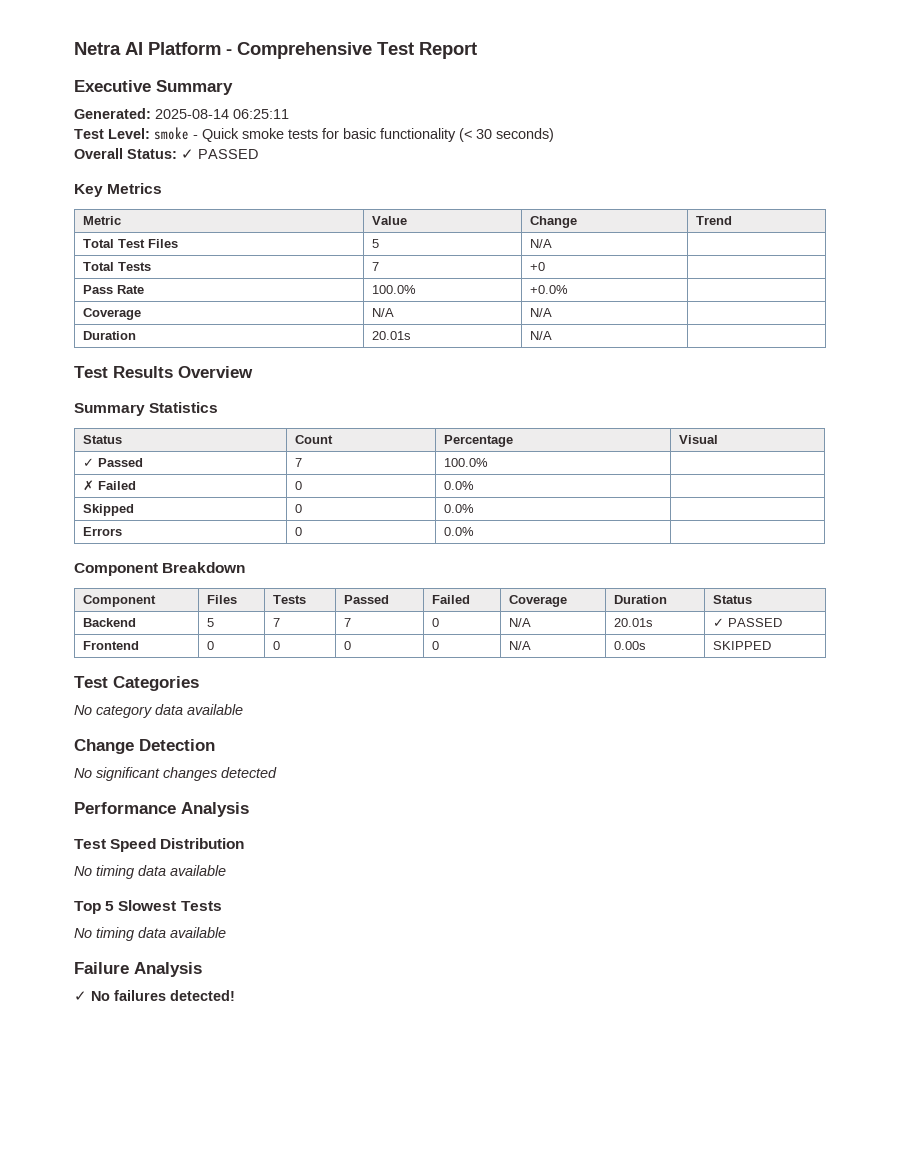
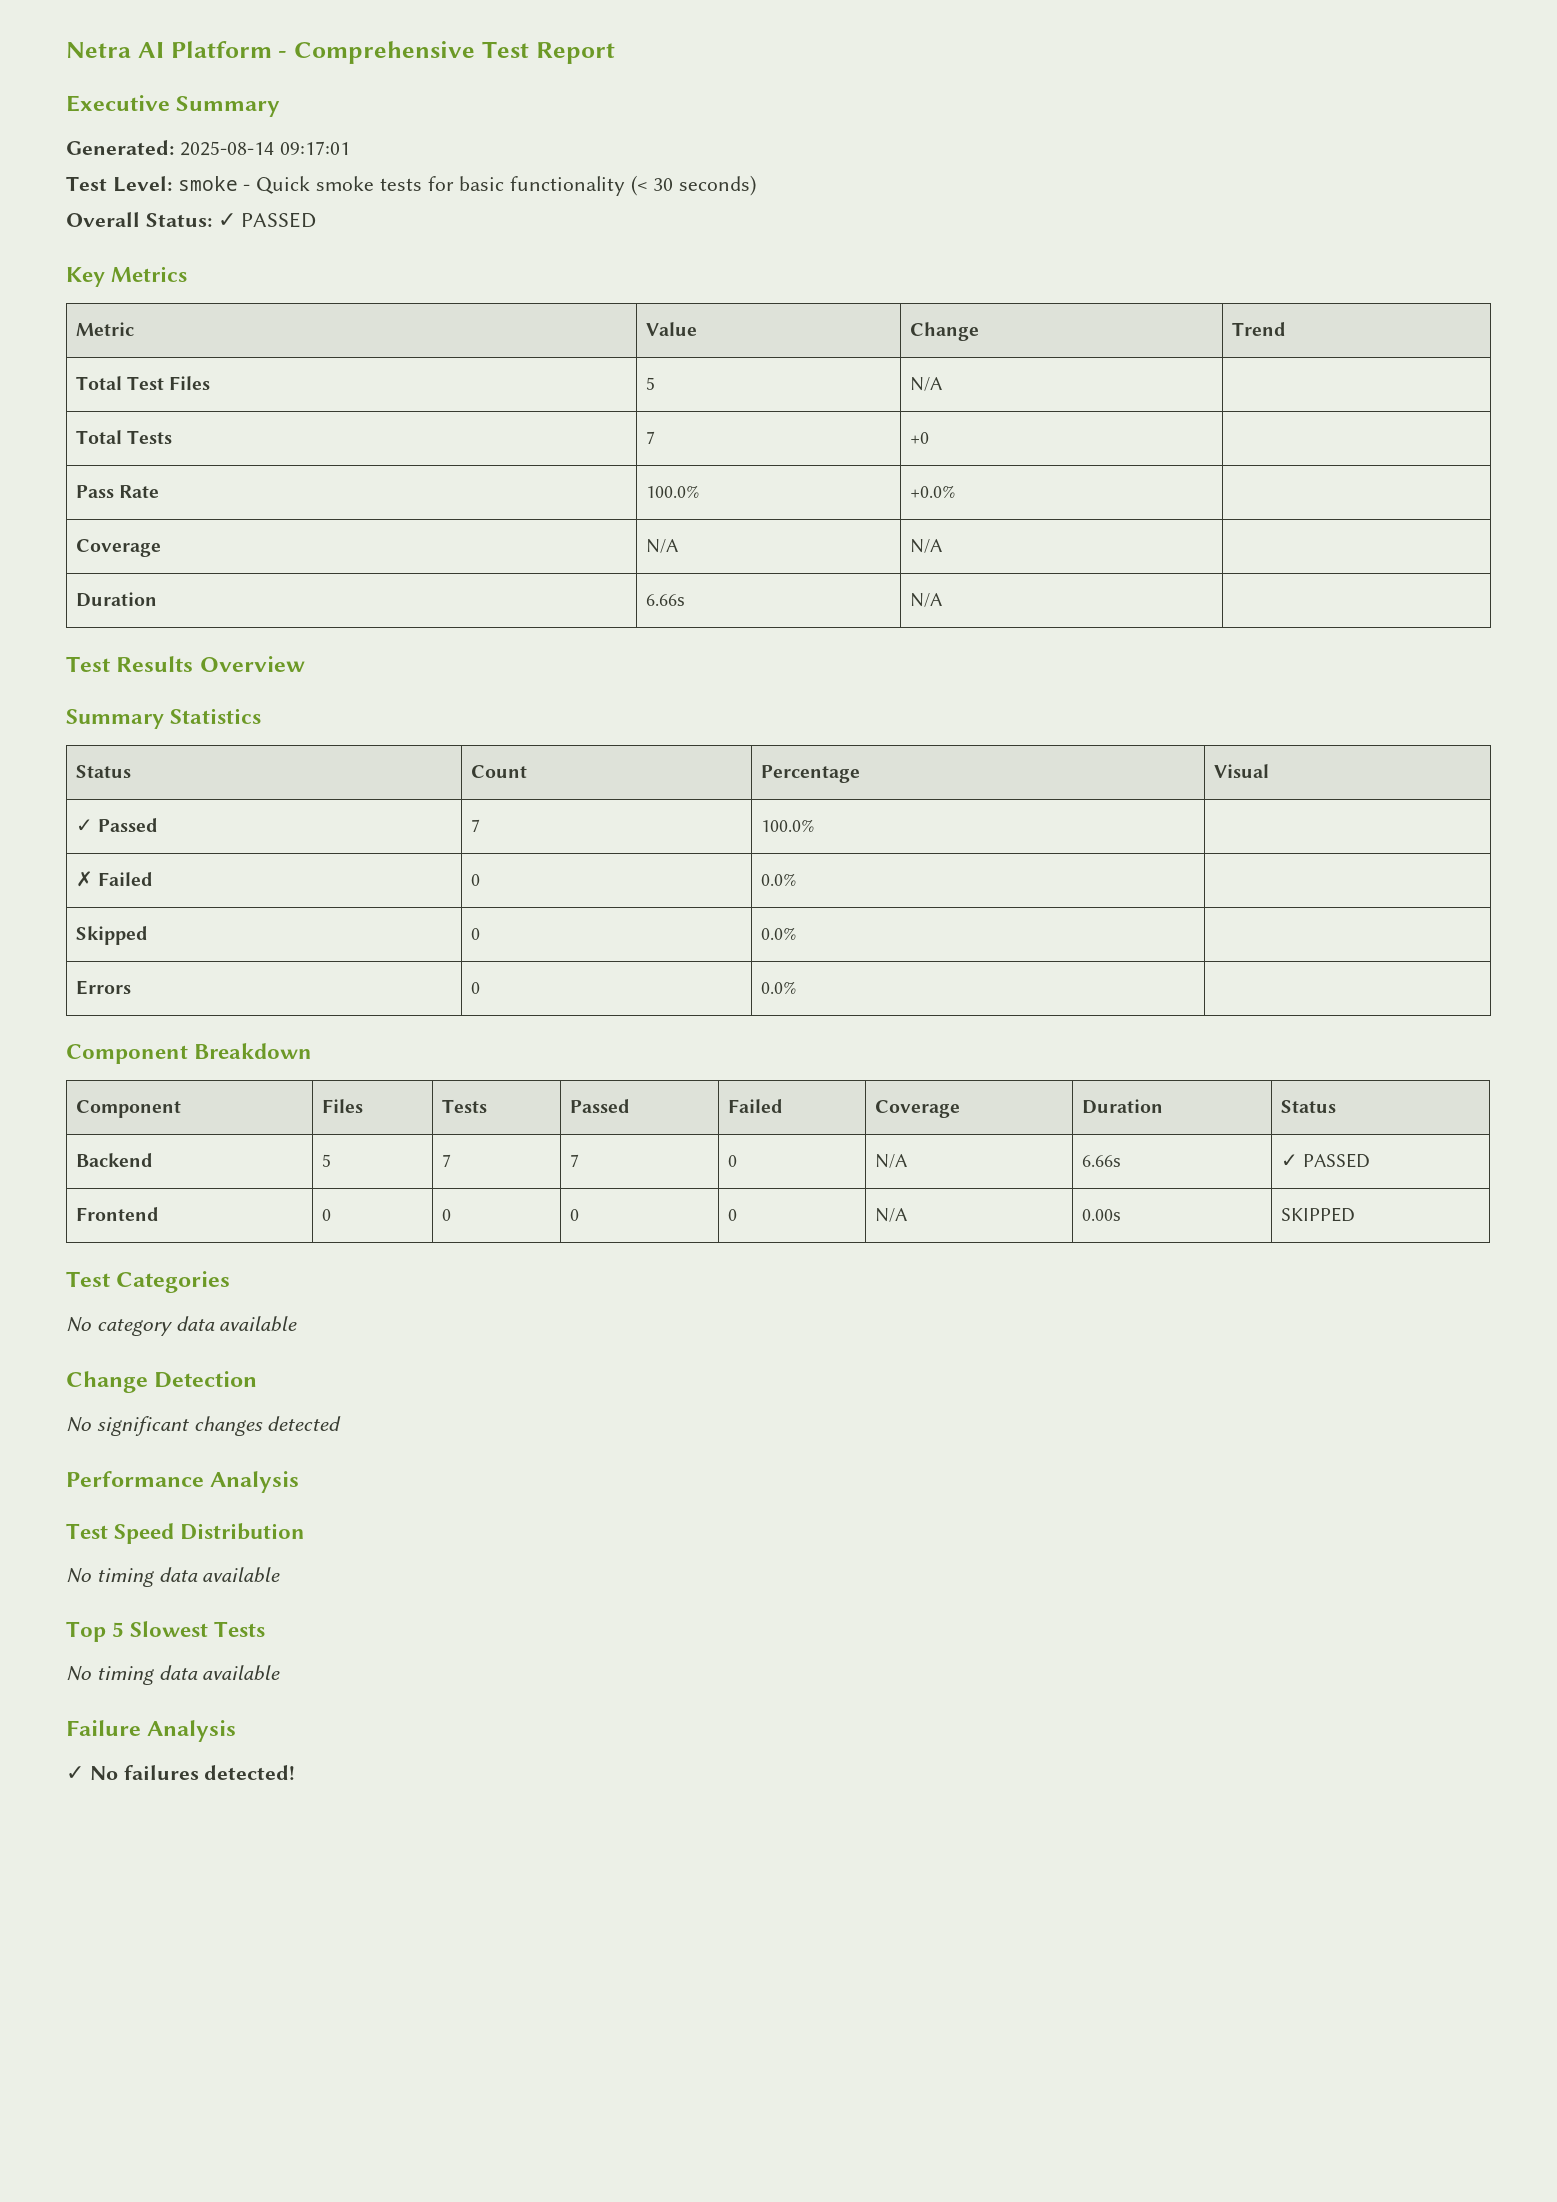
- Generated: 2025-08-14 06:25:11
+ Generated: 2025-08-14 09:17:01
- Duration | 20.01s | N/A |
+ Duration | 6.66s | N/A |
- Backend | 5 | 7 | 7 | 0 | N/A | 20.01s | ✓ PASSED
+ Backend | 5 | 7 | 7 | 0 | N/A | 6.66s | ✓ PASSED

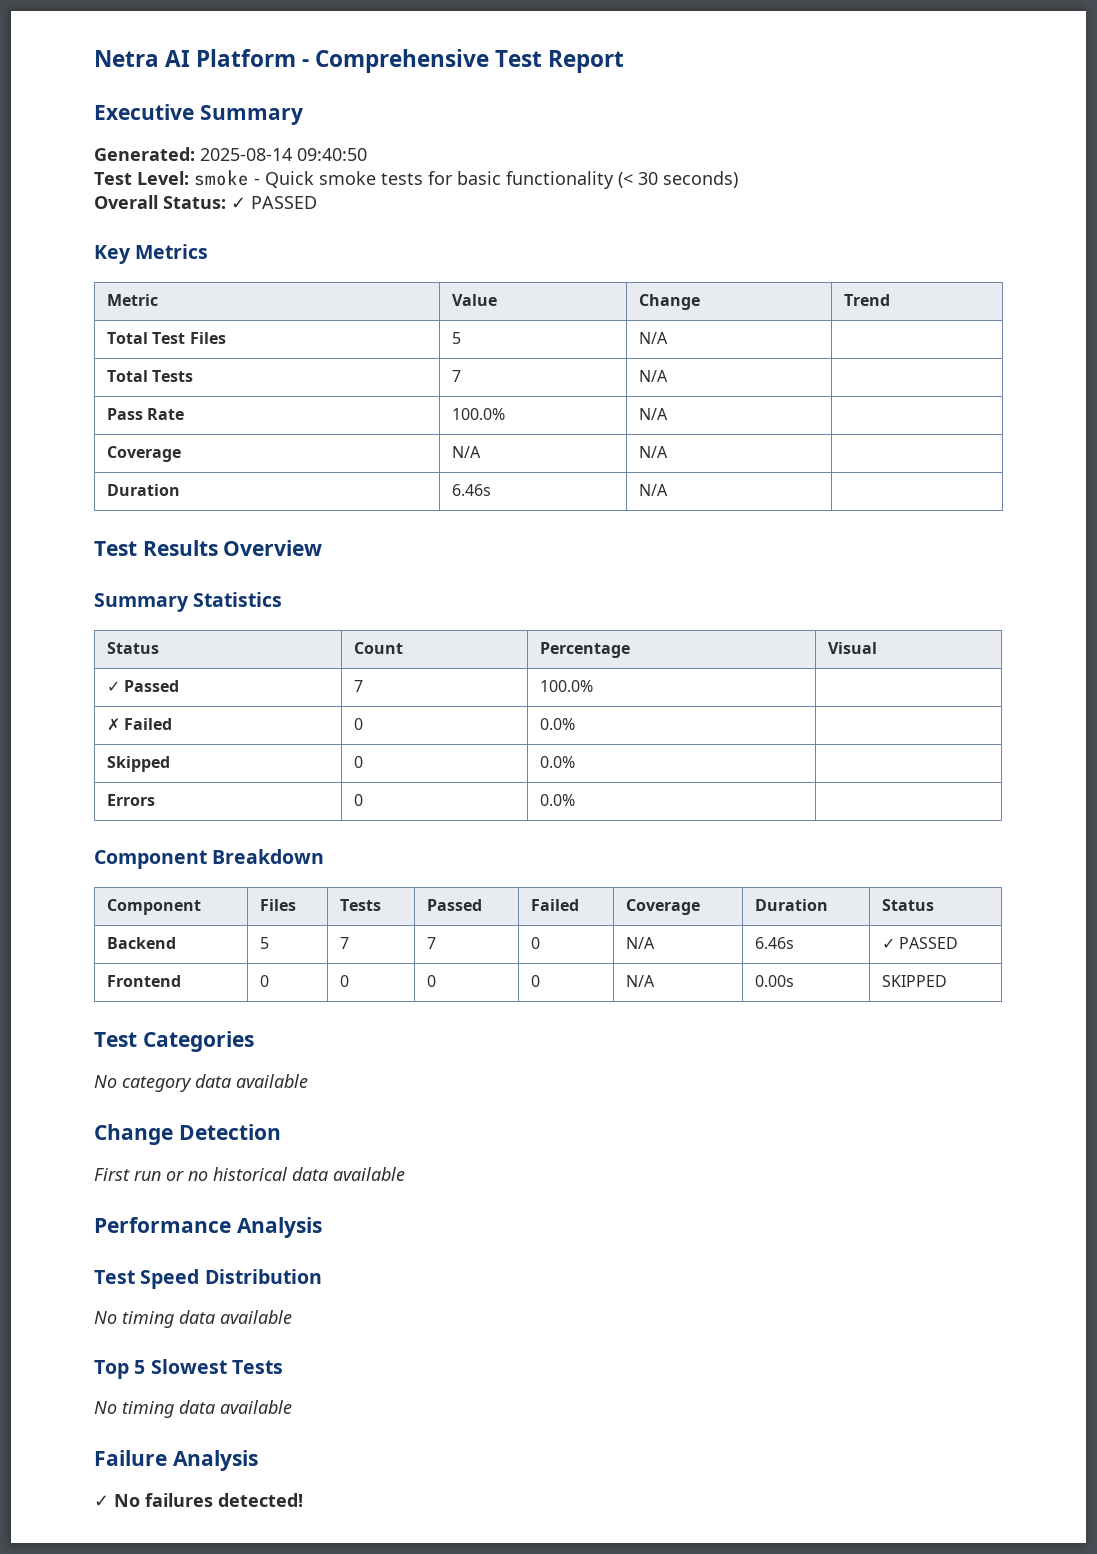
- Generated: 2025-08-14 09:17:01
+ Generated: 2025-08-14 09:40:50
- Total Tests | 7 | +0 |
+ Total Tests | 7 | N/A |
- Pass Rate | 100.0% | +0.0% |
+ Pass Rate | 100.0% | N/A |
- Duration | 6.66s | N/A |
+ Duration | 6.46s | N/A |
- Backend | 5 | 7 | 7 | 0 | N/A | 6.66s | ✓ PASSED
+ Backend | 5 | 7 | 7 | 0 | N/A | 6.46s | ✓ PASSED
- No significant changes detected
+ First run or no historical data available

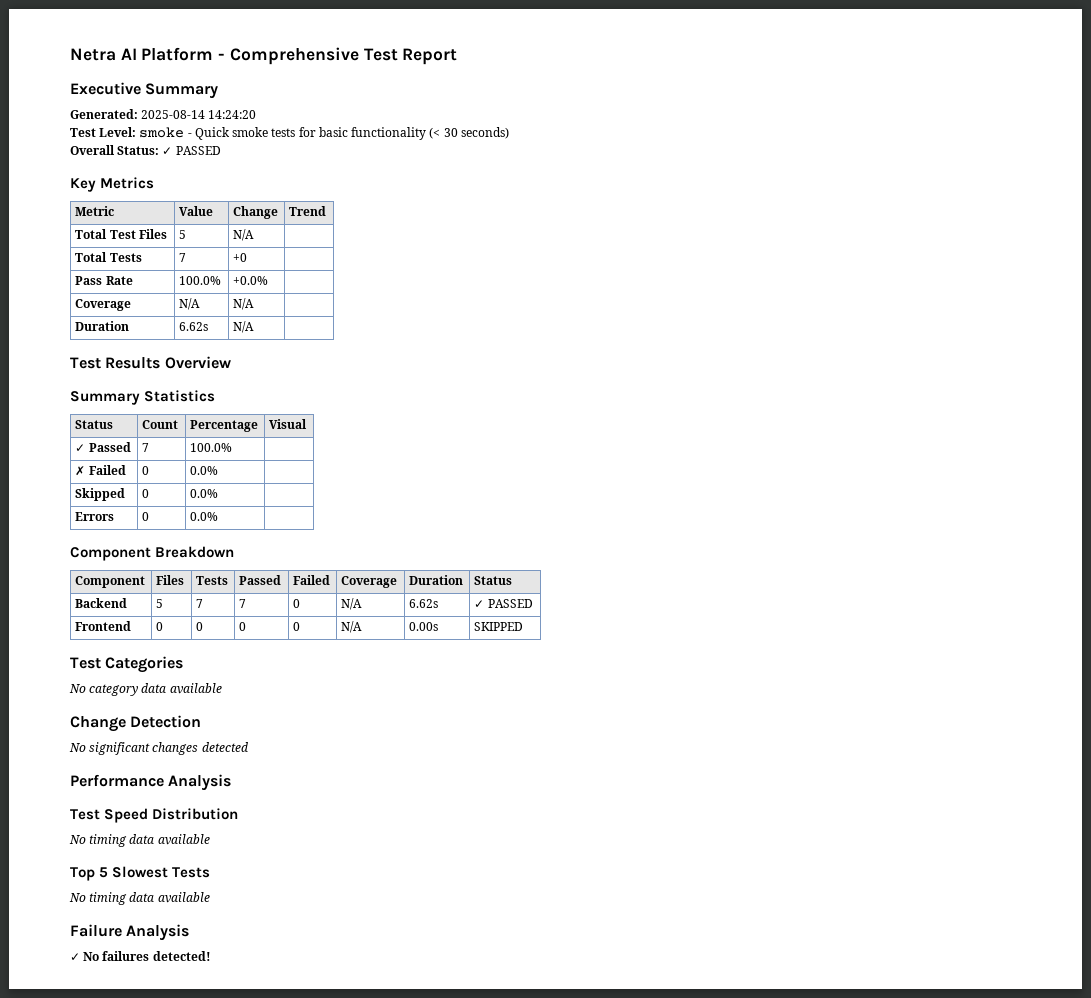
- Generated: 2025-08-14 09:40:50
+ Generated: 2025-08-14 14:24:20
- Total Tests | 7 | N/A |
+ Total Tests | 7 | +0 |
- Pass Rate | 100.0% | N/A |
+ Pass Rate | 100.0% | +0.0% |
- Duration | 6.46s | N/A |
+ Duration | 6.62s | N/A |
- Backend | 5 | 7 | 7 | 0 | N/A | 6.46s | ✓ PASSED
+ Backend | 5 | 7 | 7 | 0 | N/A | 6.62s | ✓ PASSED
- First run or no historical data available
+ No significant changes detected

